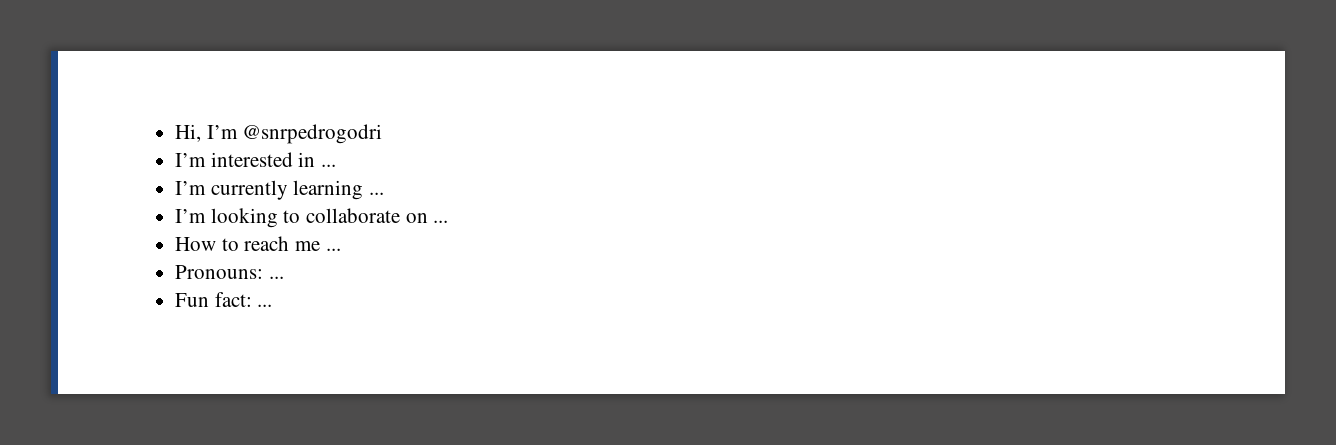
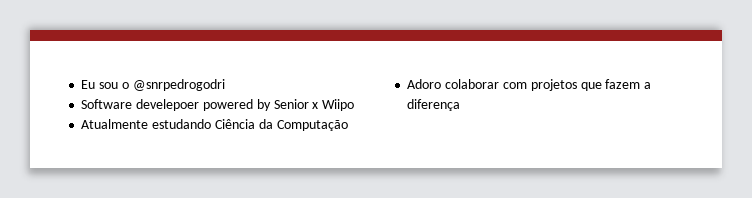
- Hi, I’m @snrpedrogodri
- I’m interested in ...
- I’m currently learning ...
- I’m looking to collaborate on ...
- How to reach me ...
- Pronouns: ...
- Fun fact: ...
+ Eu sou o @snrpedrogodri
+ Software develepoer powered by Senior x Wiipo
+ Atualmente estudando Ciência da Computação
+ Adoro colaborar com projetos que fazem a diferença

